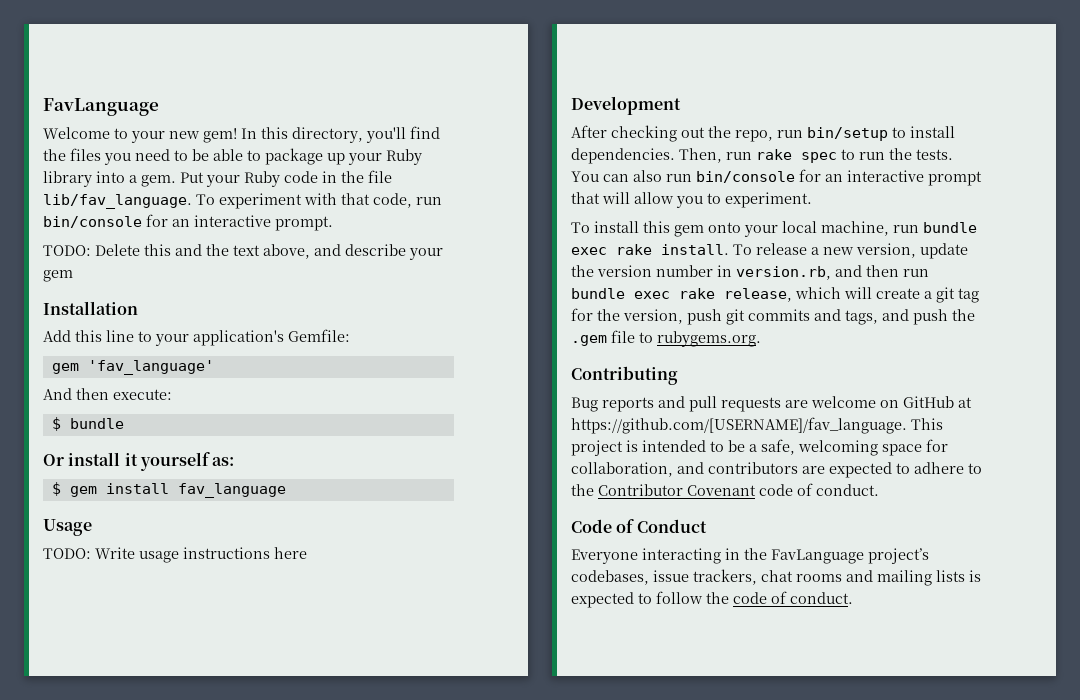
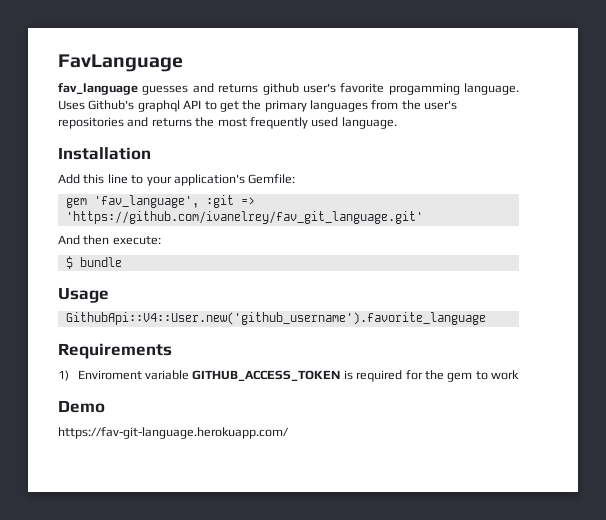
- Welcome to your new gem! In this directory, you'll find the files you need to be able to package up your Ruby library into a gem. Put your Ruby code in the file lib/fav_language. To experiment with that code, run bin/console for an interactive prompt.
- TODO: Delete this and the text above, and describe your gem
+ fav_language guesses and returns github user's favorite progamming language. Uses Github's graphql API to get the primary languages from the user's repositories and returns the most frequently used language.
- gem 'fav_language'
+ gem 'fav_language', :git => 'https://github.com/ivanelrey/fav_git_language.git'
- Or install it yourself as:
- $ gem install fav_language
  Usage
- TODO: Write usage instructions here
- Development
- After checking out the repo, run bin/setup to install dependencies. Then, run rake spec to run the tests. You can also run bin/console for an interactive prompt that will allow you to experiment.
- To install this gem onto your local machine, run bundle exec rake install. To release a new version, update the version number in version.rb, and then run bundle exec rake release, which will create a git tag for the version, push git commits and tags, and push the .gem file to rubygems.org.
- Contributing
- Bug reports and pull requests are welcome on GitHub at https://github.com/[USERNAME]/fav_language. This project is intended to be a safe, welcoming space for collaboration, and contributors are expected to adhere to the Contributor Covenant code of conduct.
- Code of Conduct
- Everyone interacting in the FavLanguage project’s codebases, issue trackers, chat rooms and mailing lists is expected to follow the code of conduct.
+ GithubApi::V4::User.new('github_username').favorite_language
+ Requirements
+ 1) Enviroment variable GITHUB_ACCESS_TOKEN is required for the gem to work
+ Demo
+ https://fav-git-language.herokuapp.com/

